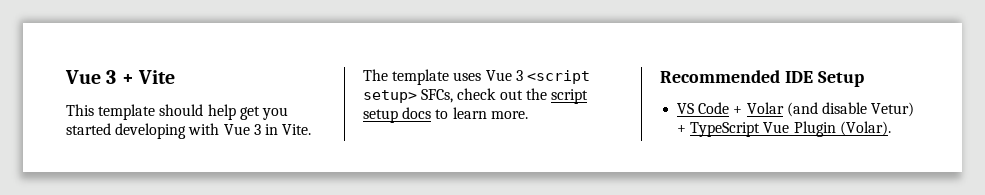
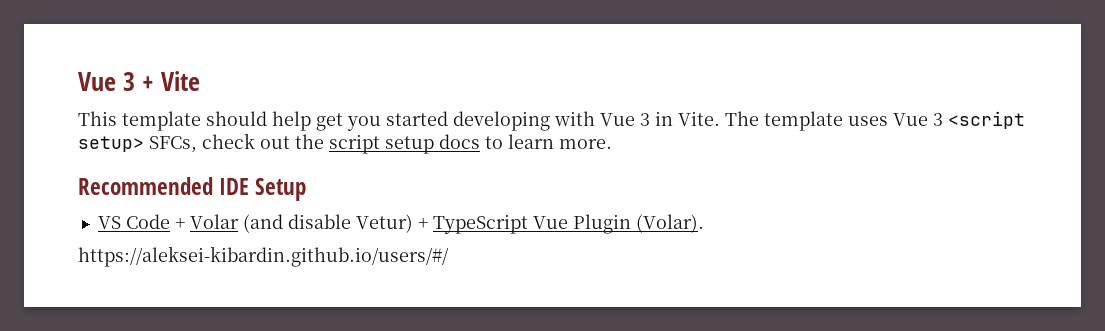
+ https://aleksei-kibardin.github.io/users/#/

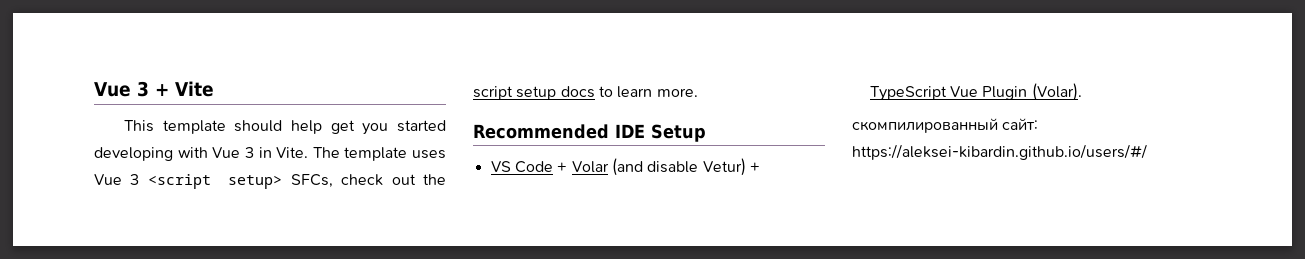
- https://aleksei-kibardin.github.io/users/#/
+ скомпилированный сайт: https://aleksei-kibardin.github.io/users/#/

